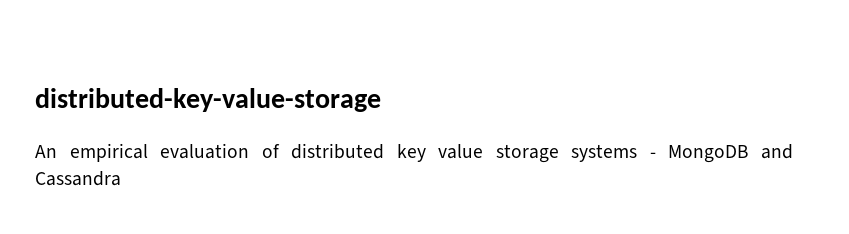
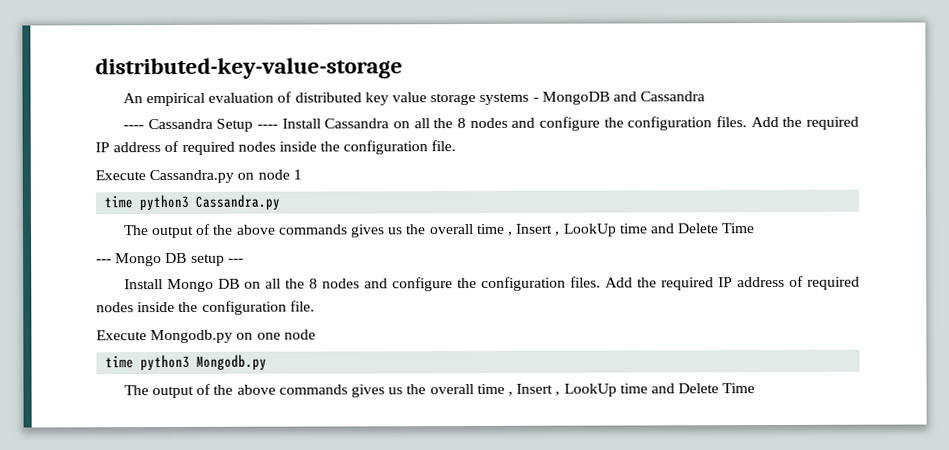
+ ---- Cassandra Setup ---- Install Cassandra on all the 8 nodes and configure the configuration files. Add the required IP address of required nodes inside the configuration file.
+ Execute Cassandra.py on node 1
+ time python3 Cassandra.py
+ The output of the above commands gives us the overall time , Insert , LookUp time and Delete Time
+ --- Mongo DB setup ---
+ Install Mongo DB on all the 8 nodes and configure the configuration files. Add the required IP address of required nodes inside the configuration file.
+ Execute Mongodb.py on one node
+ time python3 Mongodb.py
+ The output of the above commands gives us the overall time , Insert , LookUp time and Delete Time

